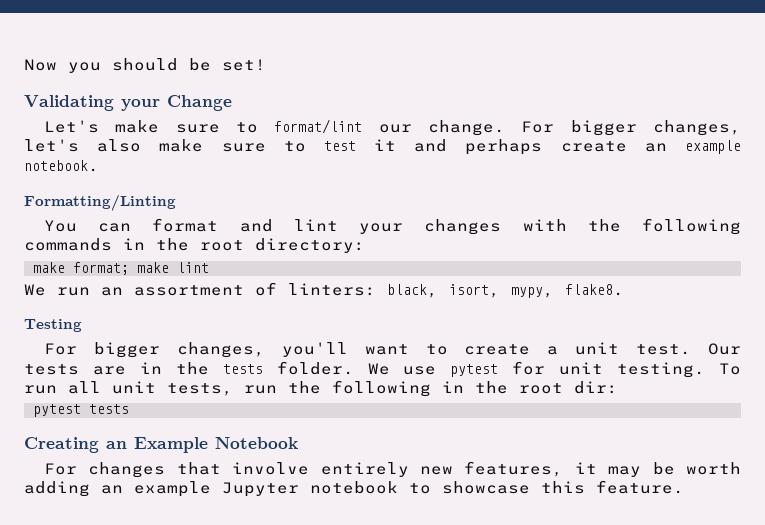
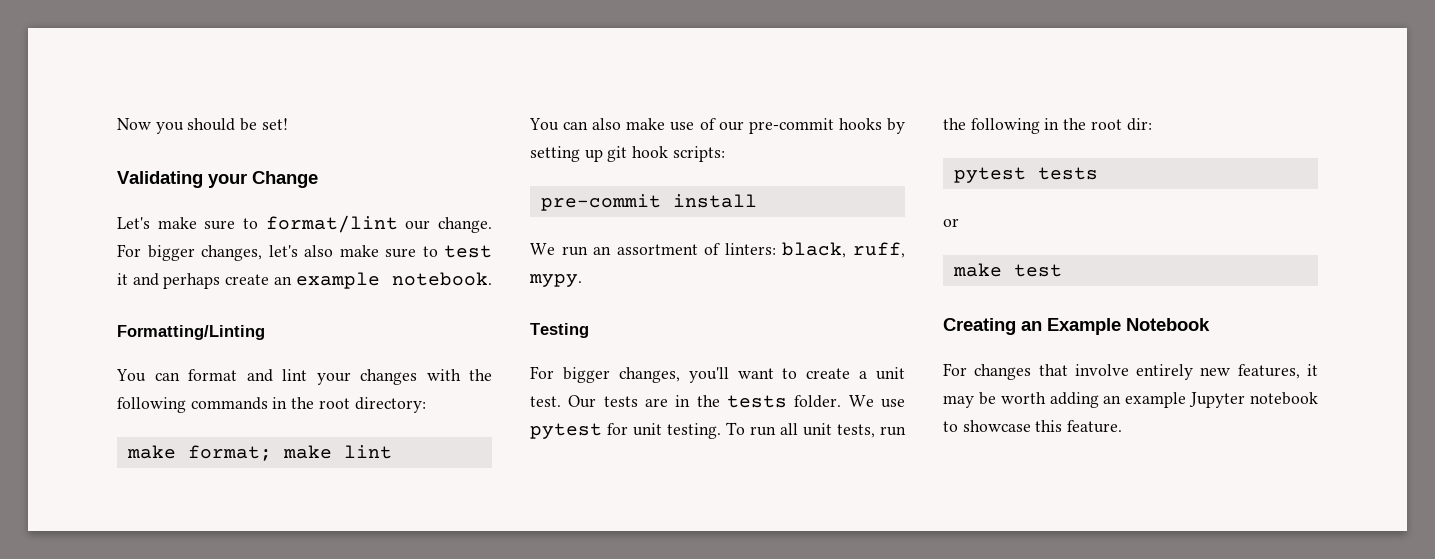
+ You can also make use of our pre-commit hooks by setting up git hook scripts:
+ pre-commit install
- We run an assortment of linters: black, isort, mypy, flake8.
+ We run an assortment of linters: black, ruff, mypy.
+ or
+ make test

